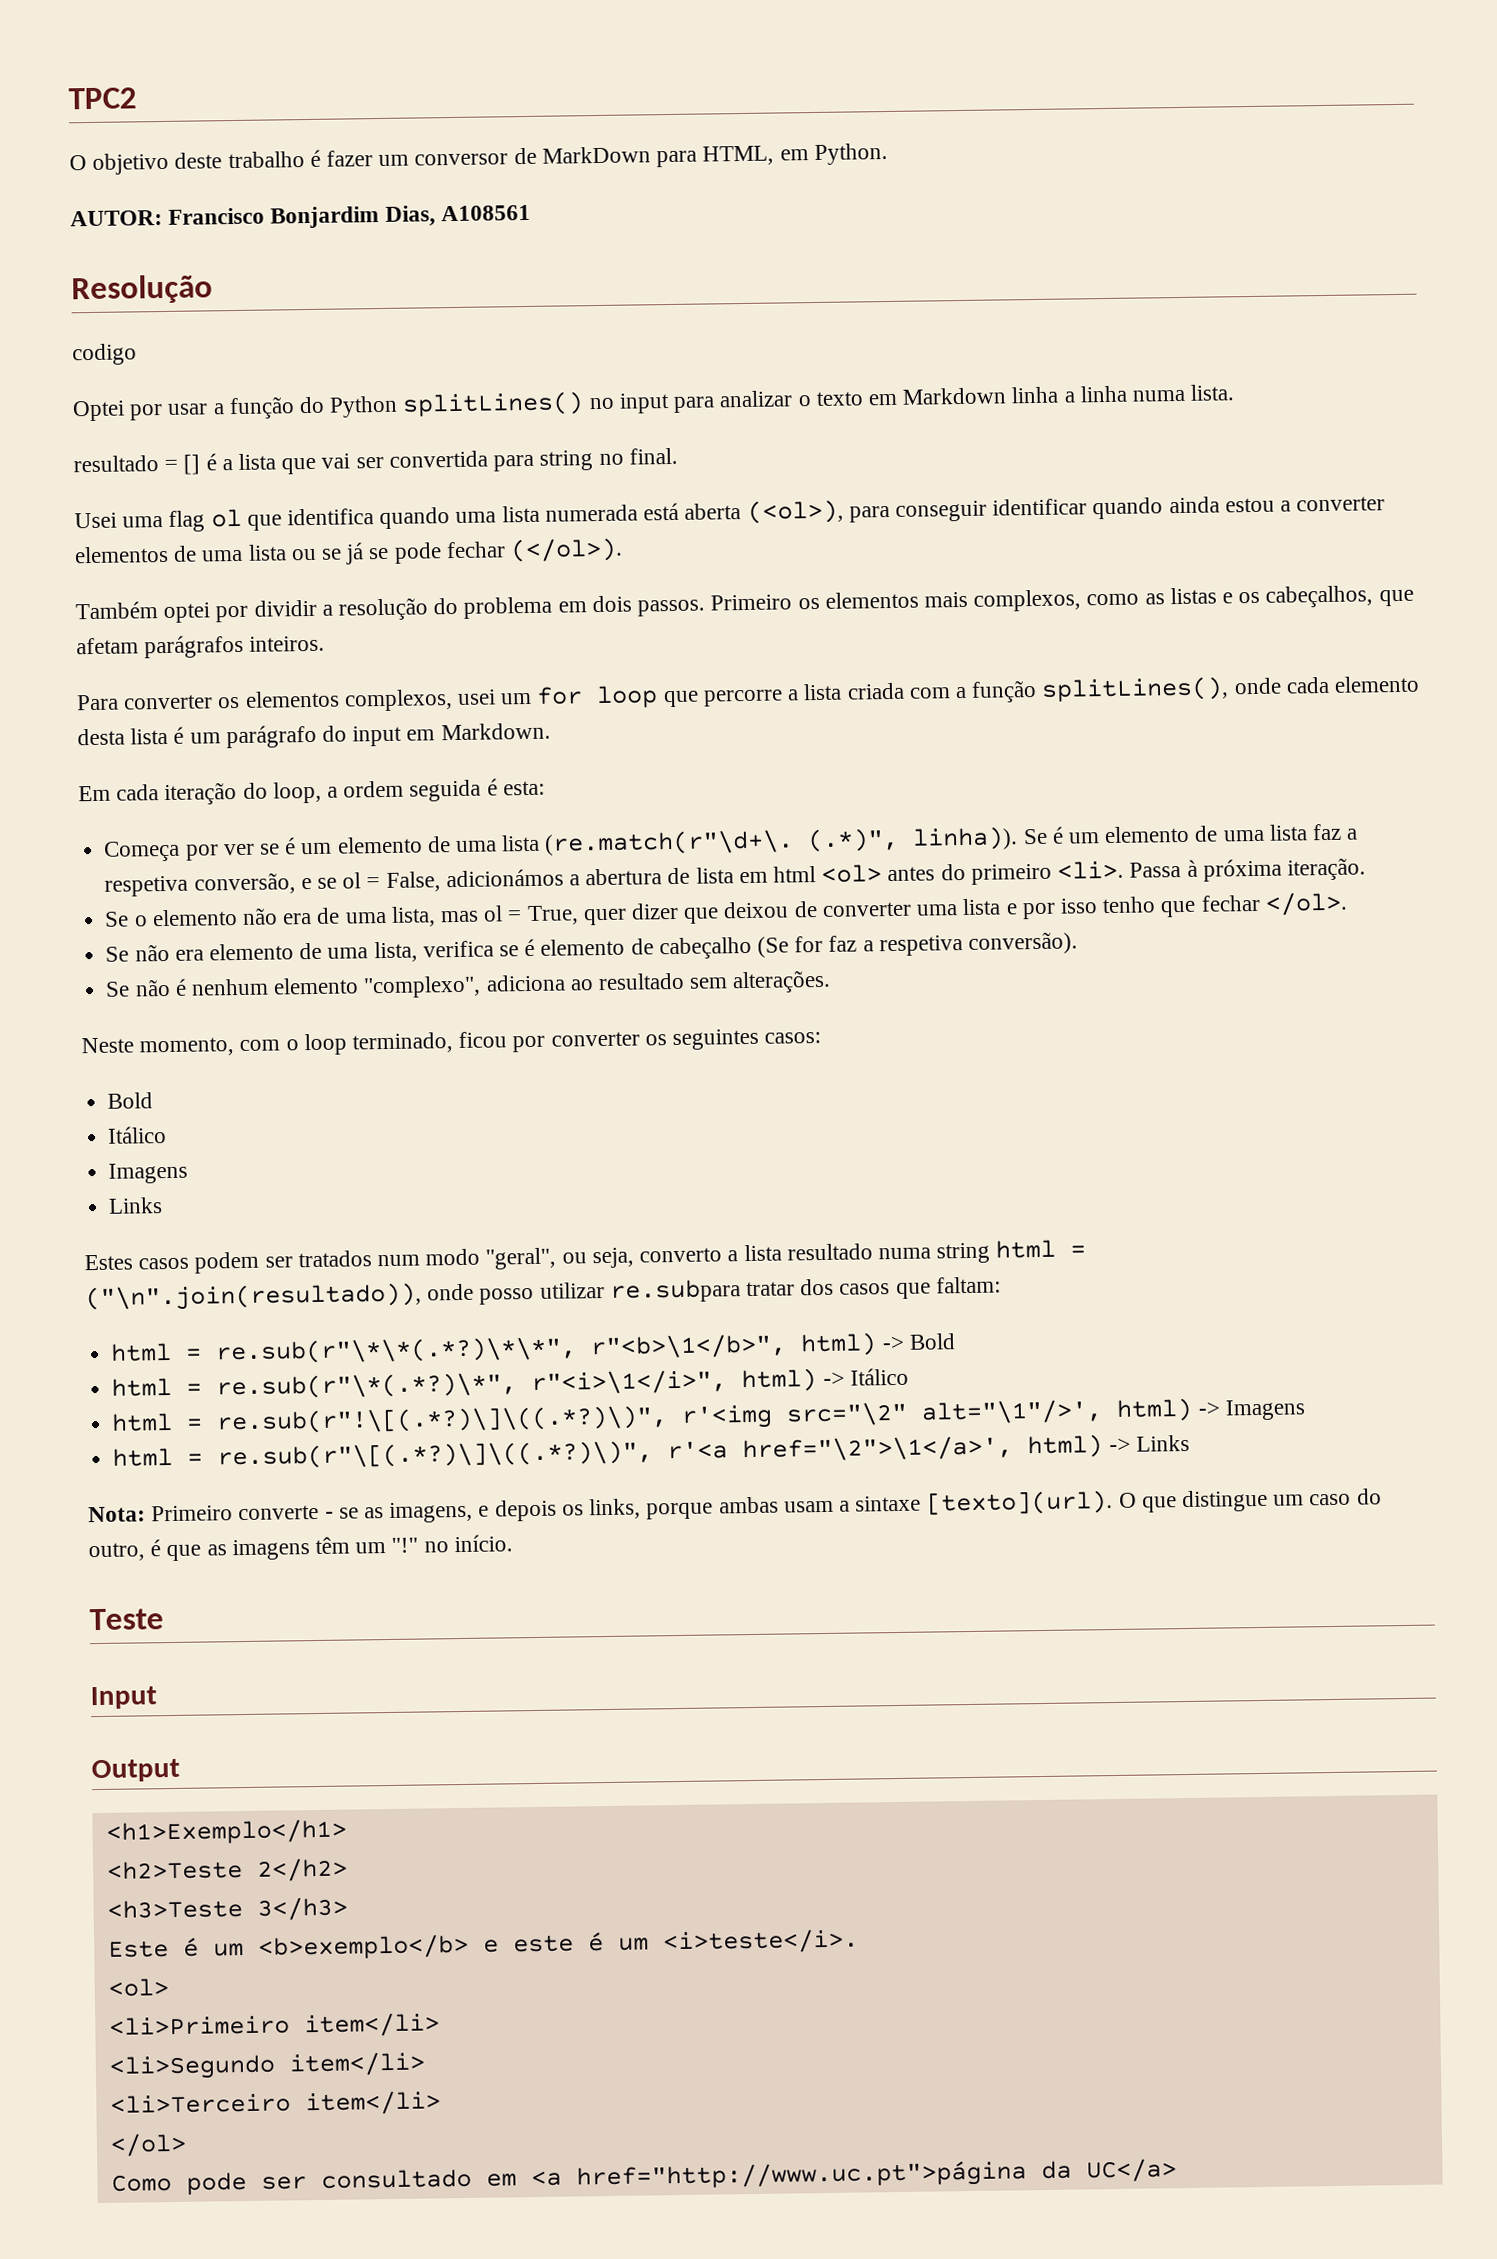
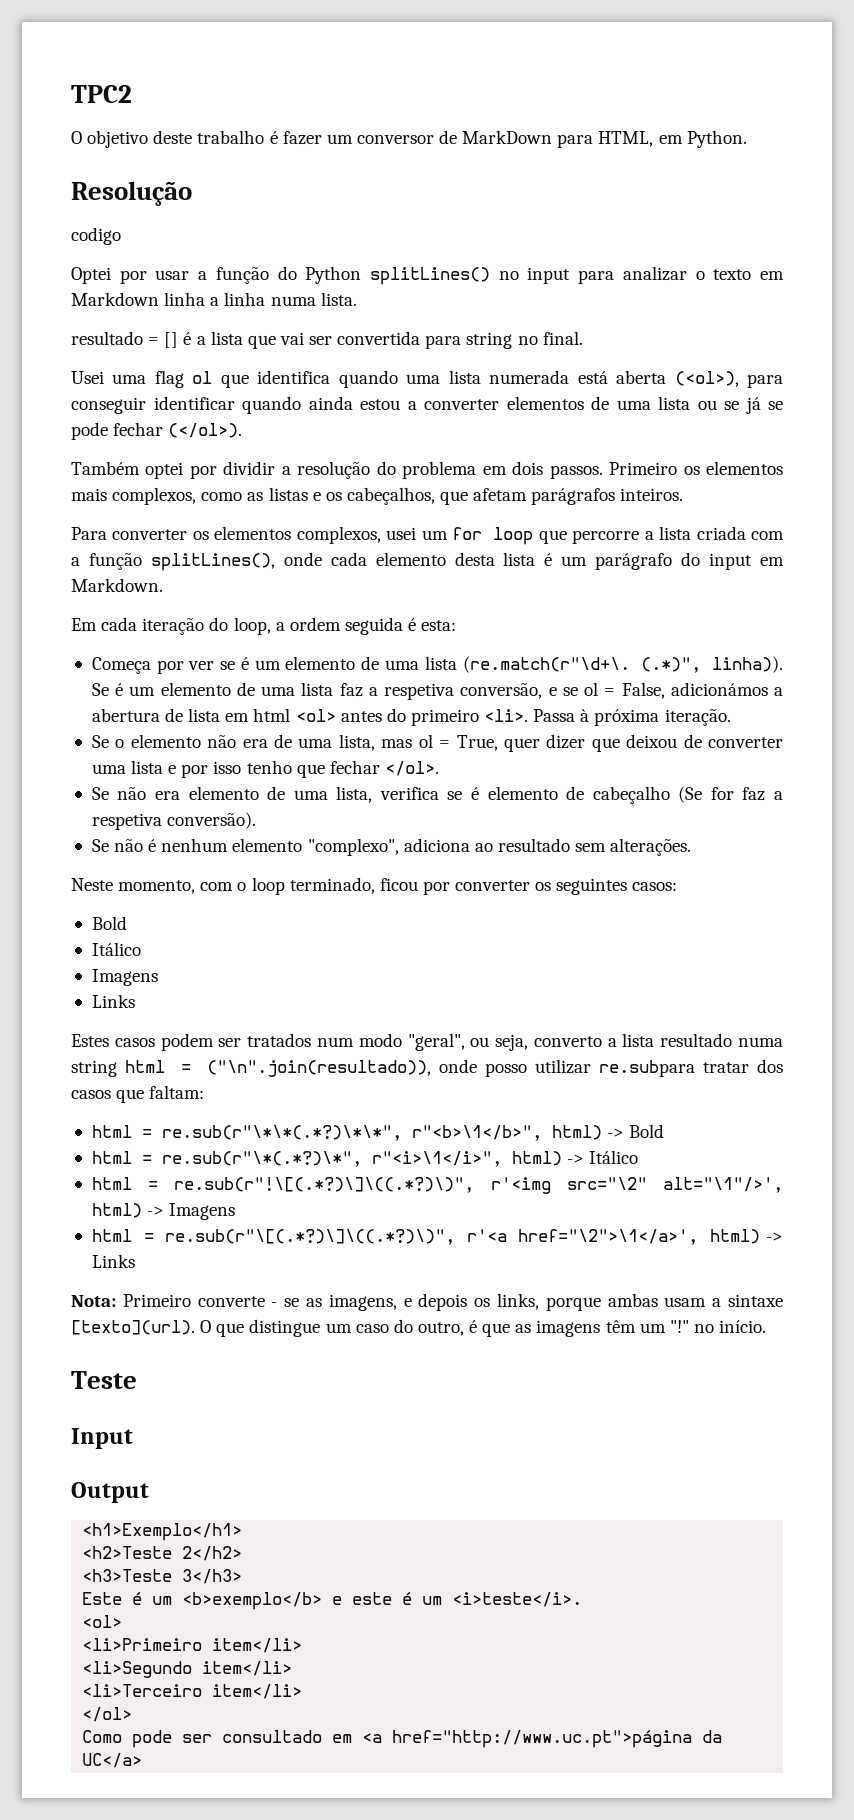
- AUTOR: Francisco Bonjardim Dias, A108561

